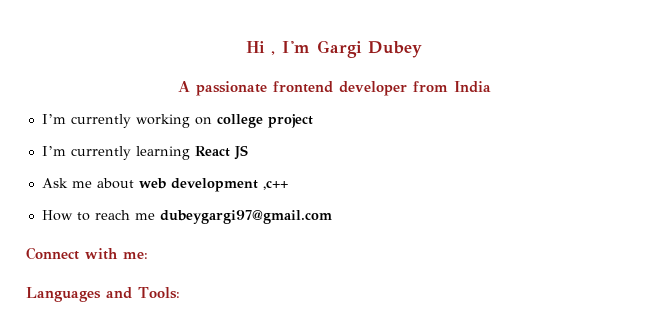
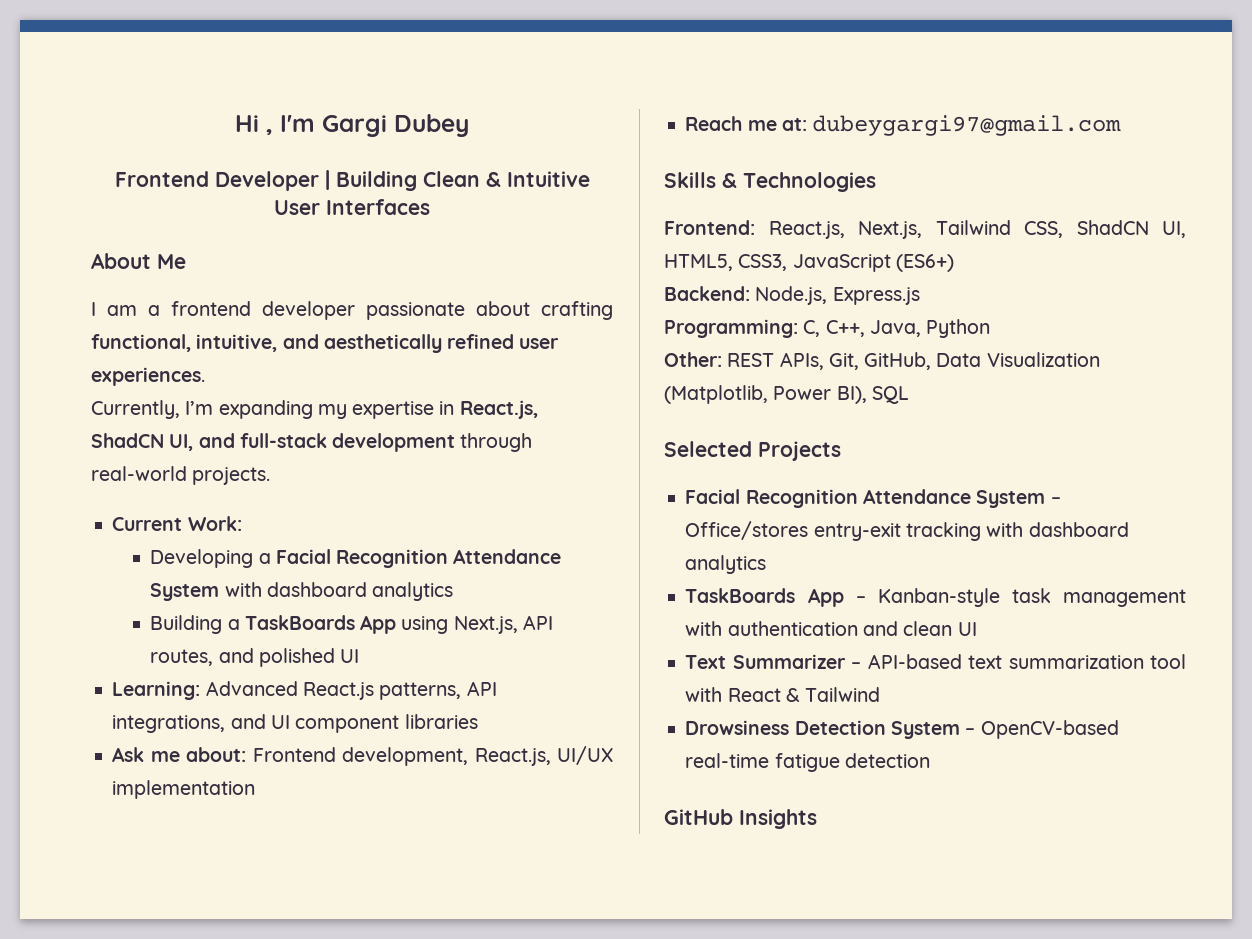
- A passionate frontend developer from India
- I’m currently working on college project
- I’m currently learning React JS
- Ask me about web development ,c++
- How to reach me dubeygargi97@gmail.com
- Connect with me:
- Languages and Tools:
+ Frontend Developer | Building Clean & Intuitive User Interfaces
+ About Me
+ I am a frontend developer passionate about crafting functional, intuitive, and aesthetically refined user experiences.
+ Currently, I’m expanding my expertise in React.js, ShadCN UI, and full-stack development through real-world projects.
+ Current Work:
+ Developing a Facial Recognition Attendance System with dashboard analytics
+ Building a TaskBoards App using Next.js, API routes, and polished UI
+ Learning: Advanced React.js patterns, API integrations, and UI component libraries
+ Ask me about: Frontend development, React.js, UI/UX implementation
+ Reach me at: dubeygargi97@gmail.com
+ Skills & Technologies
+ Frontend: React.js, Next.js, Tailwind CSS, ShadCN UI, HTML5, CSS3, JavaScript (ES6+)
+ Backend: Node.js, Express.js
+ Programming: C, C++, Java, Python
+ Other: REST APIs, Git, GitHub, Data Visualization (Matplotlib, Power BI), SQL
+ Selected Projects
+ Facial Recognition Attendance System – Office/stores entry-exit tracking with dashboard analytics
+ TaskBoards App – Kanban-style task management with authentication and clean UI
+ Text Summarizer – API-based text summarization tool with React & Tailwind
+ Drowsiness Detection System – OpenCV-based real-time fatigue detection
+ GitHub Insights

